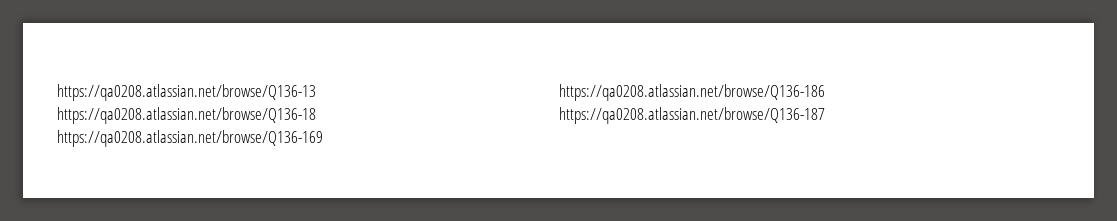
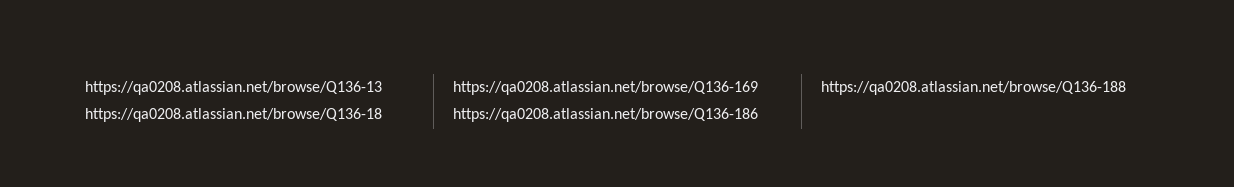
- https://qa0208.atlassian.net/browse/Q136-13 https://qa0208.atlassian.net/browse/Q136-18 https://qa0208.atlassian.net/browse/Q136-169 https://qa0208.atlassian.net/browse/Q136-186 https://qa0208.atlassian.net/browse/Q136-187
+ https://qa0208.atlassian.net/browse/Q136-13 https://qa0208.atlassian.net/browse/Q136-18 https://qa0208.atlassian.net/browse/Q136-169 https://qa0208.atlassian.net/browse/Q136-186 https://qa0208.atlassian.net/browse/Q136-188

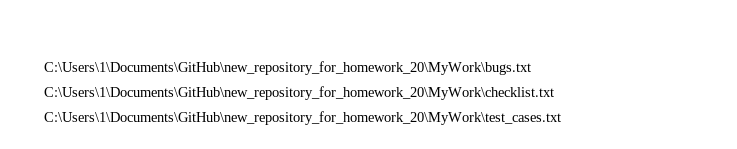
- https://qa0208.atlassian.net/browse/Q136-13 https://qa0208.atlassian.net/browse/Q136-18 https://qa0208.atlassian.net/browse/Q136-169 https://qa0208.atlassian.net/browse/Q136-186 https://qa0208.atlassian.net/browse/Q136-188
+ C:\Users\1\Documents\GitHub\new_repository_for_homework_20\MyWork\bugs.txt C:\Users\1\Documents\GitHub\new_repository_for_homework_20\MyWork\checklist.txt C:\Users\1\Documents\GitHub\new_repository_for_homework_20\MyWork\test_cases.txt

